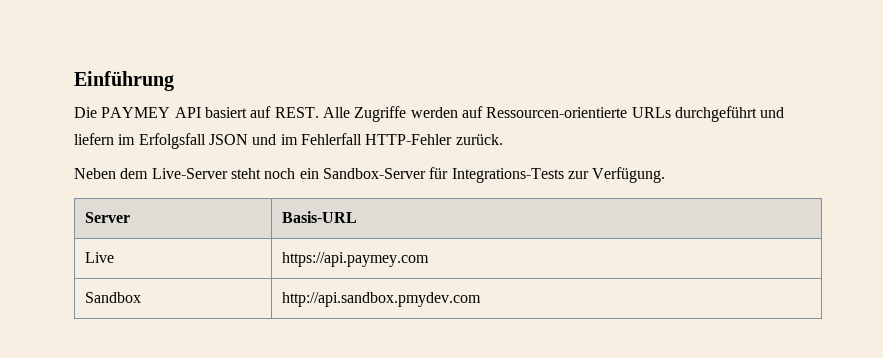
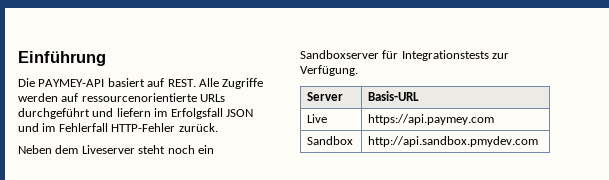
- Die PAYMEY API basiert auf REST.
+ Die PAYMEY-API basiert auf REST.
- Alle Zugriffe werden auf Ressourcen-orientierte URLs durchgeführt und liefern im Erfolgsfall JSON und im Fehlerfall HTTP-Fehler zurück.
+ Alle Zugriffe werden auf ressourcenorientierte URLs durchgeführt und liefern im Erfolgsfall JSON und im Fehlerfall HTTP-Fehler zurück.
- Neben dem Live-Server steht noch ein Sandbox-Server für Integrations-Tests zur Verfügung.
+ Neben dem Liveserver steht noch ein Sandboxserver für Integrationstests zur Verfügung.

